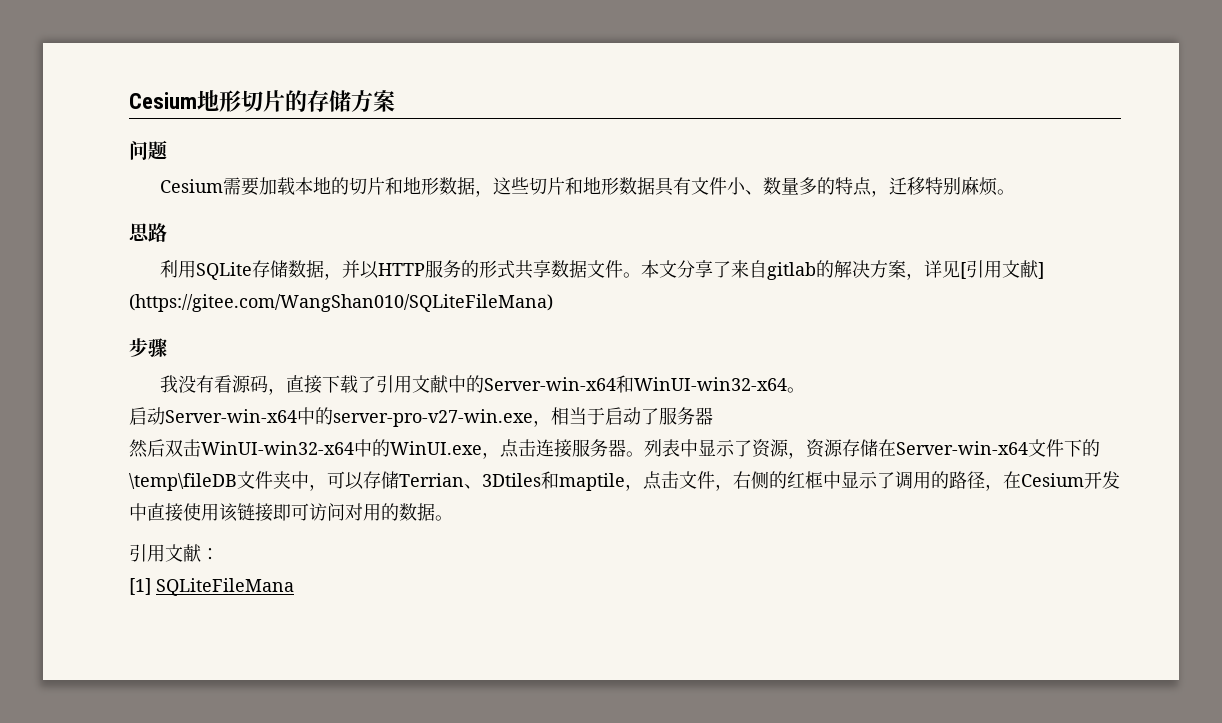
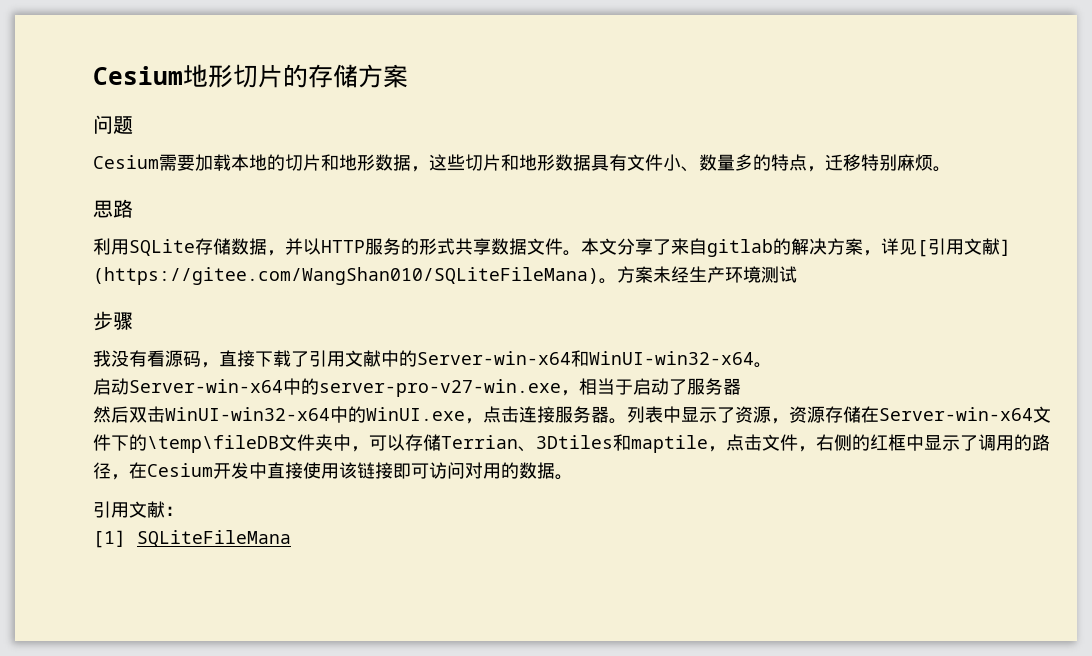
- 本文分享了来自gitlab的解决方案，详见[引用文献] (https://gitee.com/WangShan010/SQLiteFileMana)
+ 本文分享了来自gitlab的解决方案，详见[引用文献] (https://gitee.com/WangShan010/SQLiteFileMana)。方案未经生产环境测试

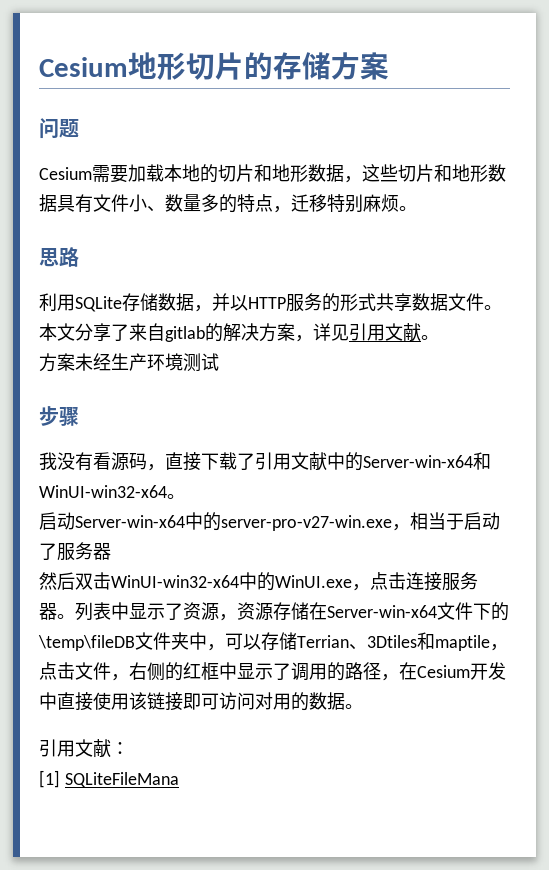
- 本文分享了来自gitlab的解决方案，详见[引用文献] (https://gitee.com/WangShan010/SQLiteFileMana)。方案未经生产环境测试
+ 本文分享了来自gitlab的解决方案，详见引用文献。
+ 方案未经生产环境测试

